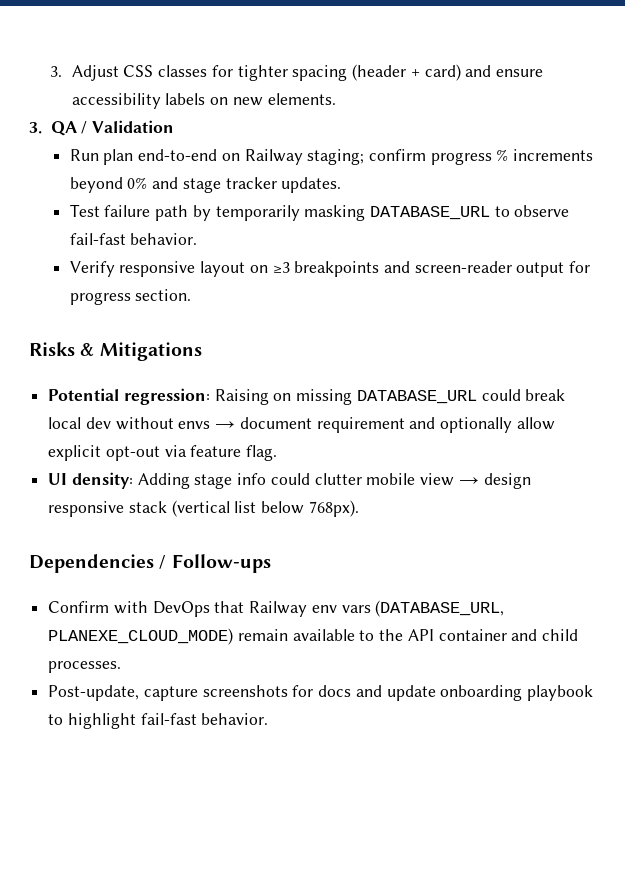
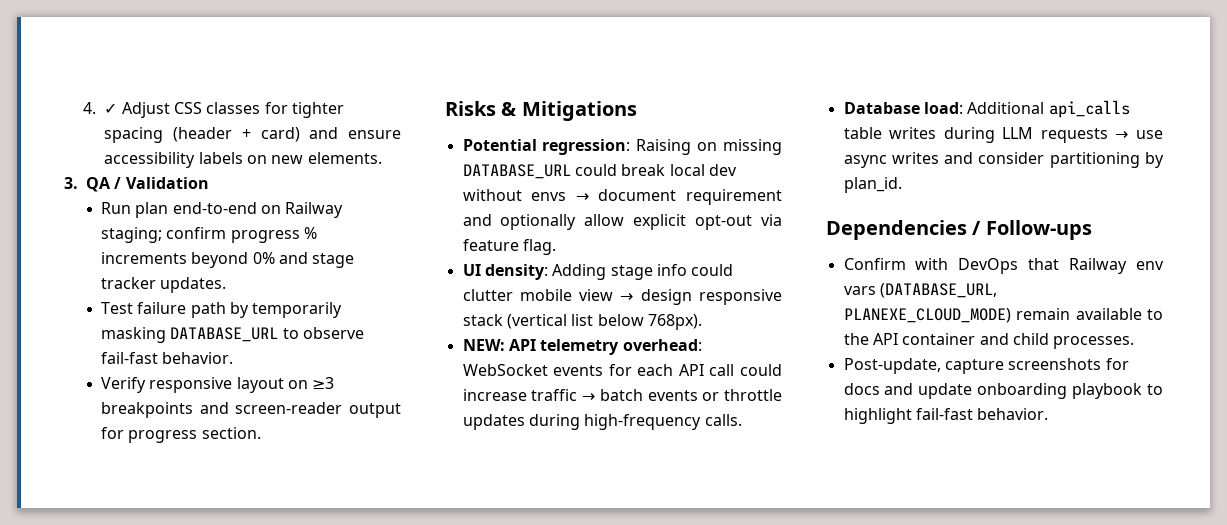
- 3. Adjust CSS classes for tighter spacing (header + card) and ensure accessibility labels on new elements.
+ 4. ✓ Adjust CSS classes for tighter spacing (header + card) and ensure accessibility labels on new elements.
+ NEW: API telemetry overhead: WebSocket events for each API call could increase traffic → batch events or throttle updates during high-frequency calls.
+ Database load: Additional api_calls table writes during LLM requests → use async writes and consider partitioning by plan_id.

